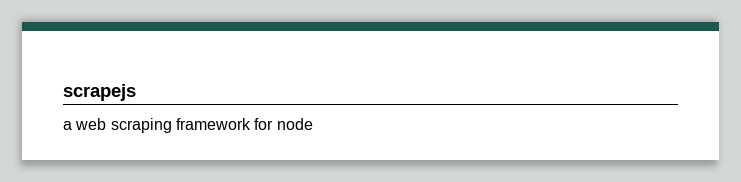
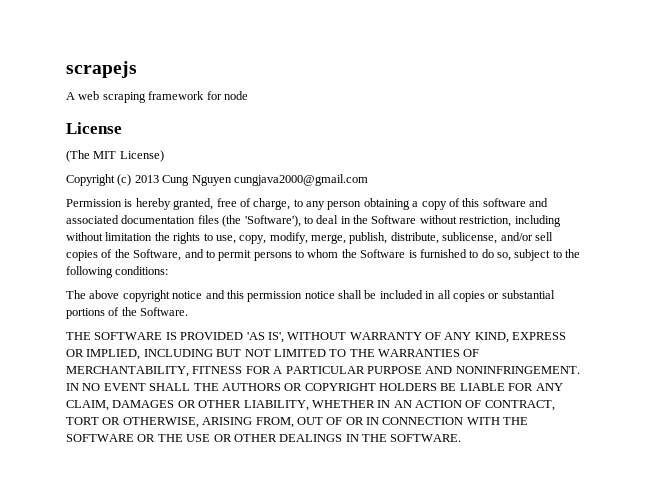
- a web scraping framework for node
+ A web scraping framework for node
+ License
+ (The MIT License)
+ Copyright (c) 2013 Cung Nguyen cungjava2000@gmail.com
+ Permission is hereby granted, free of charge, to any person obtaining a copy of this software and associated documentation files (the 'Software'), to deal in the Software without restriction, including without limitation the rights to use, copy, modify, merge, publish, distribute, sublicense, and/or sell copies of the Software, and to permit persons to whom the Software is furnished to do so, subject to the following conditions:
+ The above copyright notice and this permission notice shall be included in all copies or substantial portions of the Software.
+ THE SOFTWARE IS PROVIDED 'AS IS', WITHOUT WARRANTY OF ANY KIND, EXPRESS OR IMPLIED, INCLUDING BUT NOT LIMITED TO THE WARRANTIES OF MERCHANTABILITY, FITNESS FOR A PARTICULAR PURPOSE AND NONINFRINGEMENT. IN NO EVENT SHALL THE AUTHORS OR COPYRIGHT HOLDERS BE LIABLE FOR ANY CLAIM, DAMAGES OR OTHER LIABILITY, WHETHER IN AN ACTION OF CONTRACT, TORT OR OTHERWISE, ARISING FROM, OUT OF OR IN CONNECTION WITH THE SOFTWARE OR THE USE OR OTHER DEALINGS IN THE SOFTWARE.

